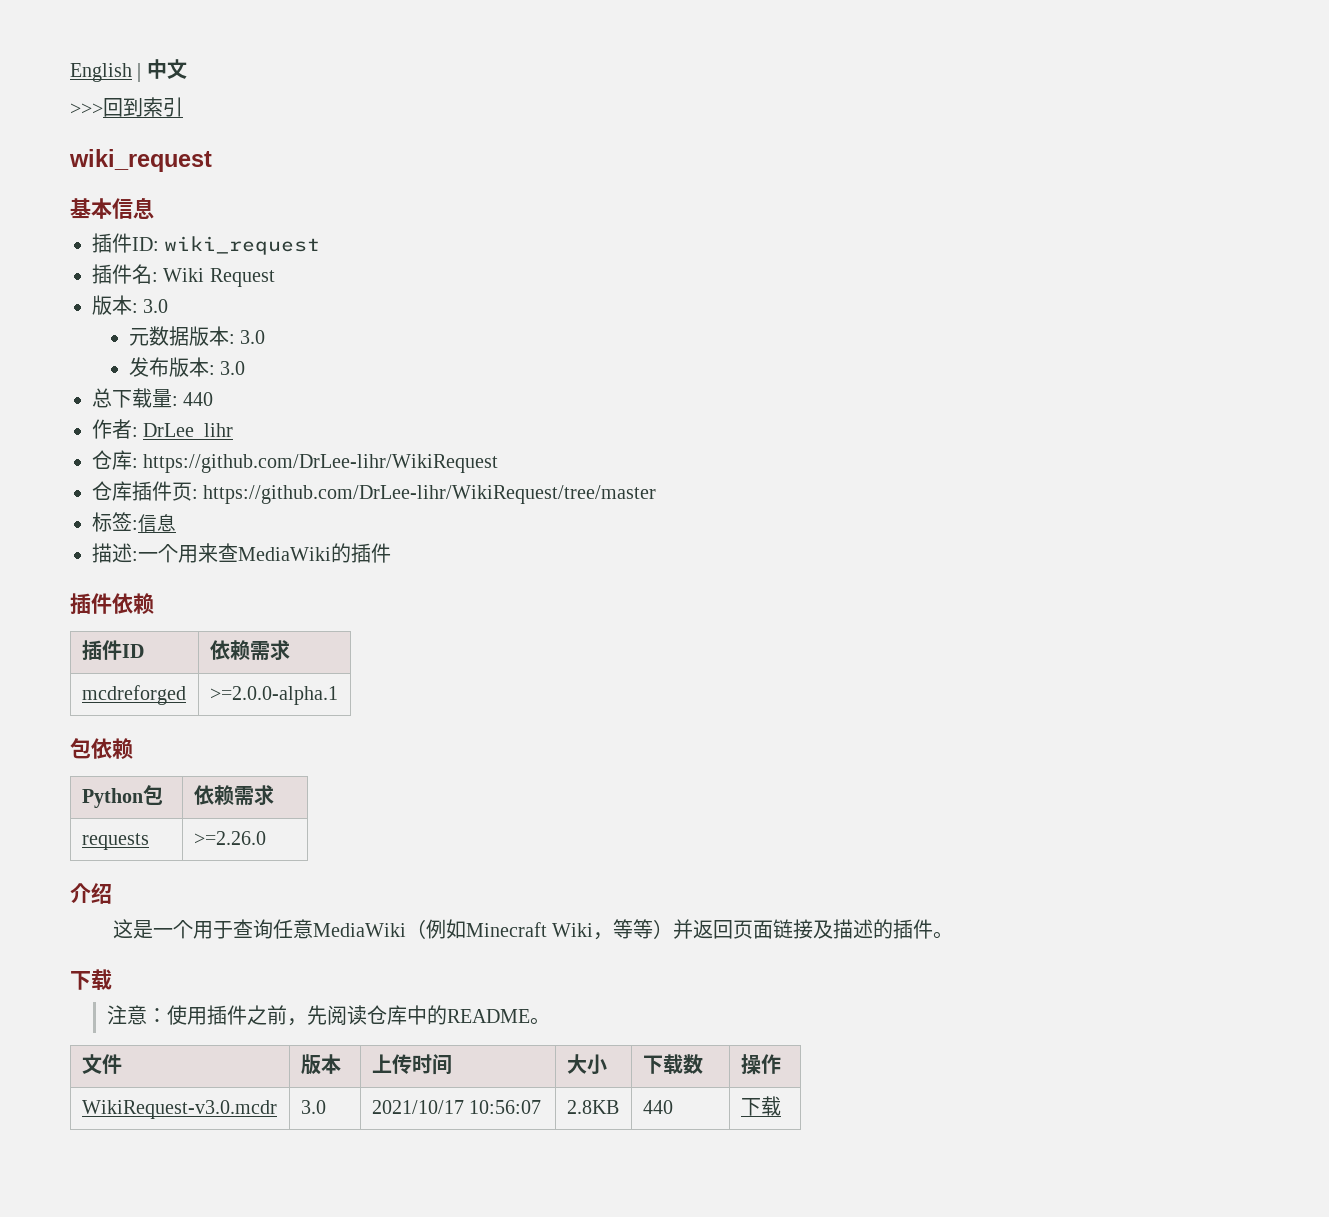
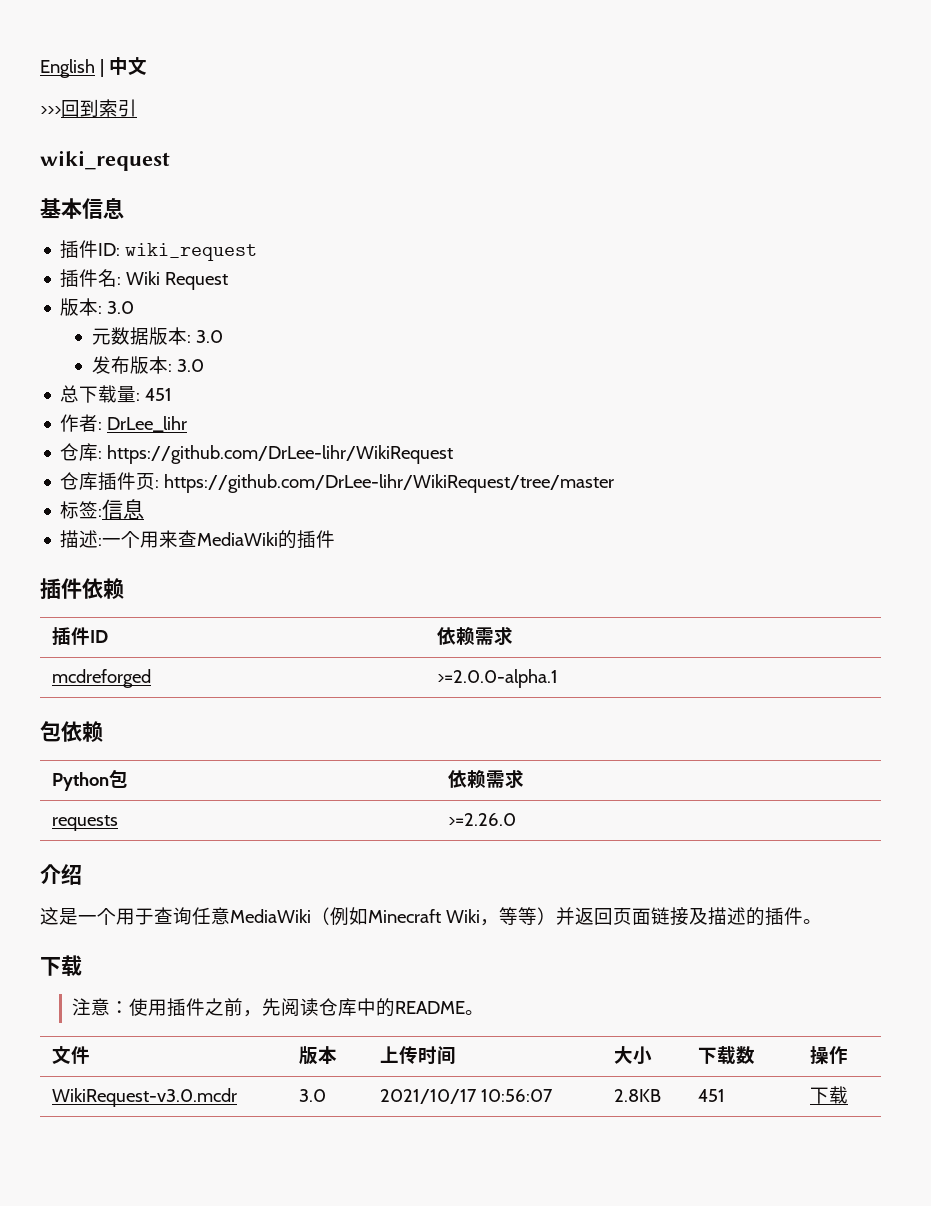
- 总下载量: 440
+ 总下载量: 451
- WikiRequest-v3.0.mcdr | 3.0 | 2021/10/17 10:56:07 | 2.8KB | 440 | 下载
+ WikiRequest-v3.0.mcdr | 3.0 | 2021/10/17 10:56:07 | 2.8KB | 451 | 下载

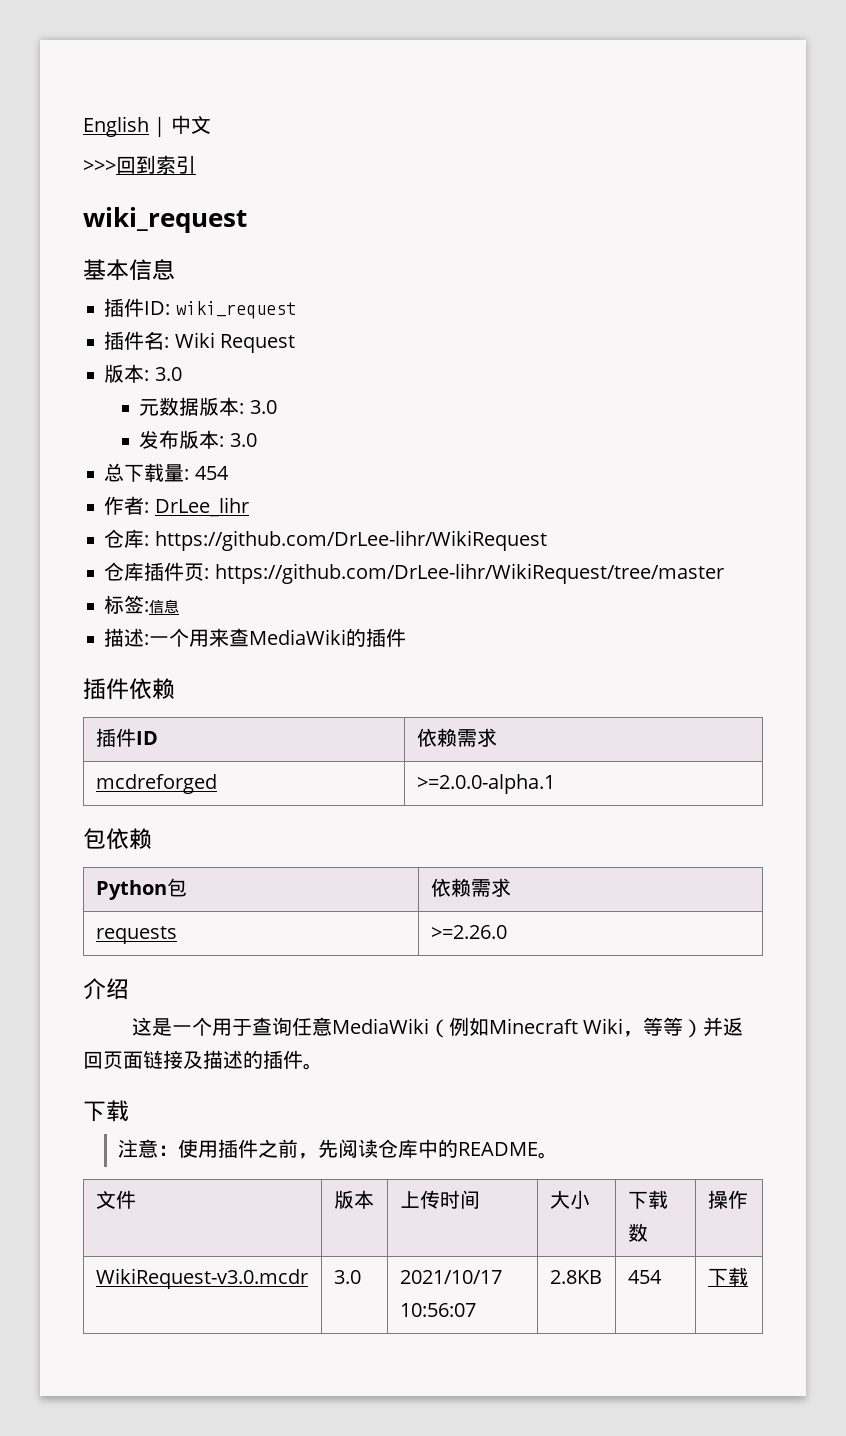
- 总下载量: 451
+ 总下载量: 454
- WikiRequest-v3.0.mcdr | 3.0 | 2021/10/17 10:56:07 | 2.8KB | 451 | 下载
+ WikiRequest-v3.0.mcdr | 3.0 | 2021/10/17 10:56:07 | 2.8KB | 454 | 下载

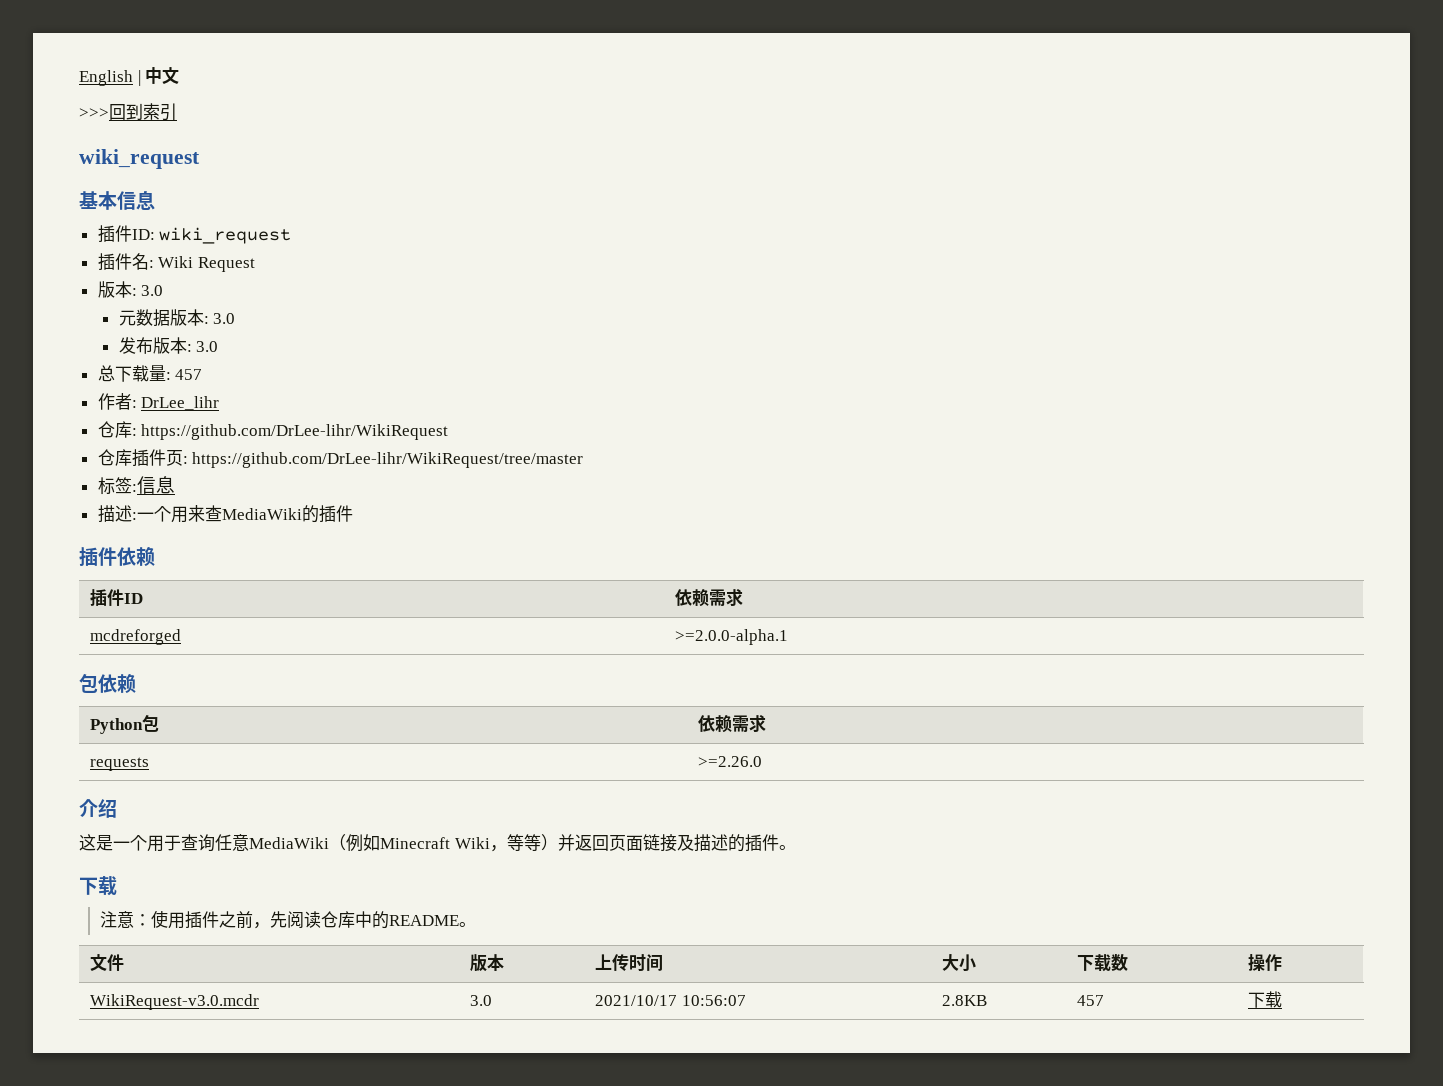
- 总下载量: 454
+ 总下载量: 457
- WikiRequest-v3.0.mcdr | 3.0 | 2021/10/17 10:56:07 | 2.8KB | 454 | 下载
+ WikiRequest-v3.0.mcdr | 3.0 | 2021/10/17 10:56:07 | 2.8KB | 457 | 下载

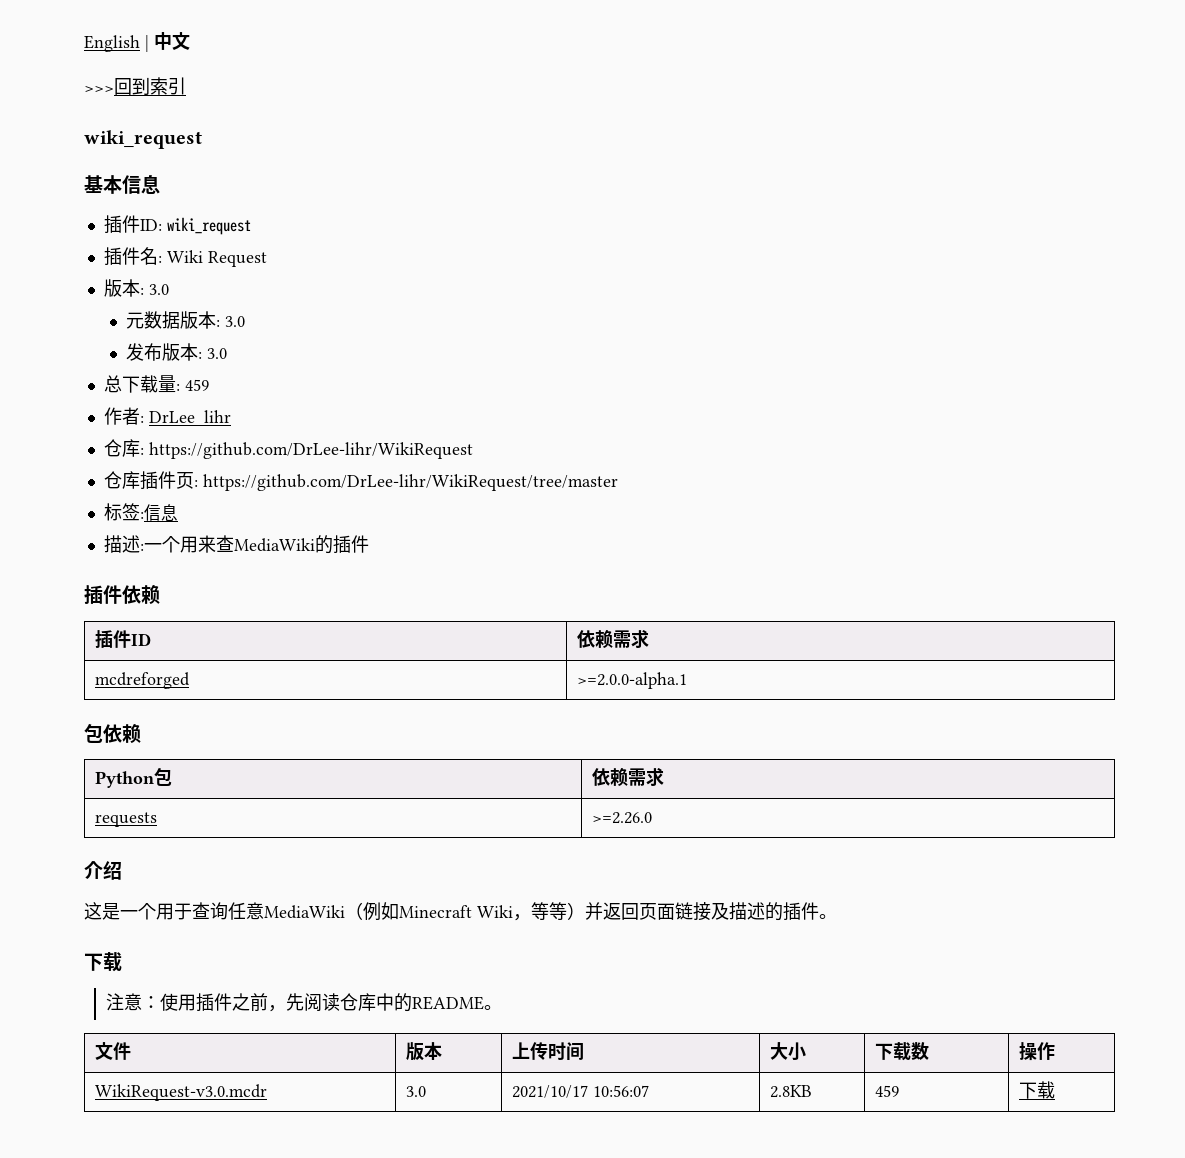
- 总下载量: 457
+ 总下载量: 459
- WikiRequest-v3.0.mcdr | 3.0 | 2021/10/17 10:56:07 | 2.8KB | 457 | 下载
+ WikiRequest-v3.0.mcdr | 3.0 | 2021/10/17 10:56:07 | 2.8KB | 459 | 下载

